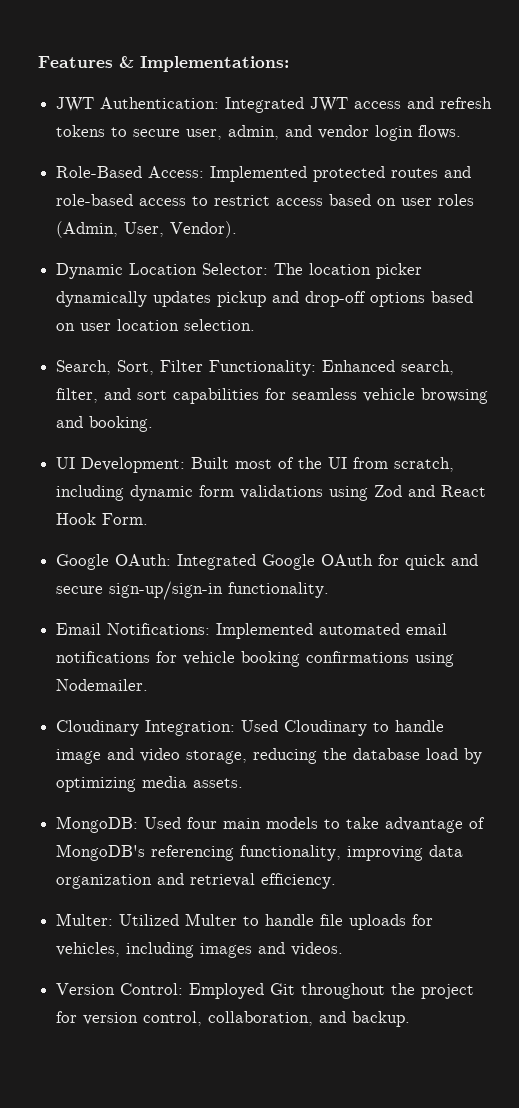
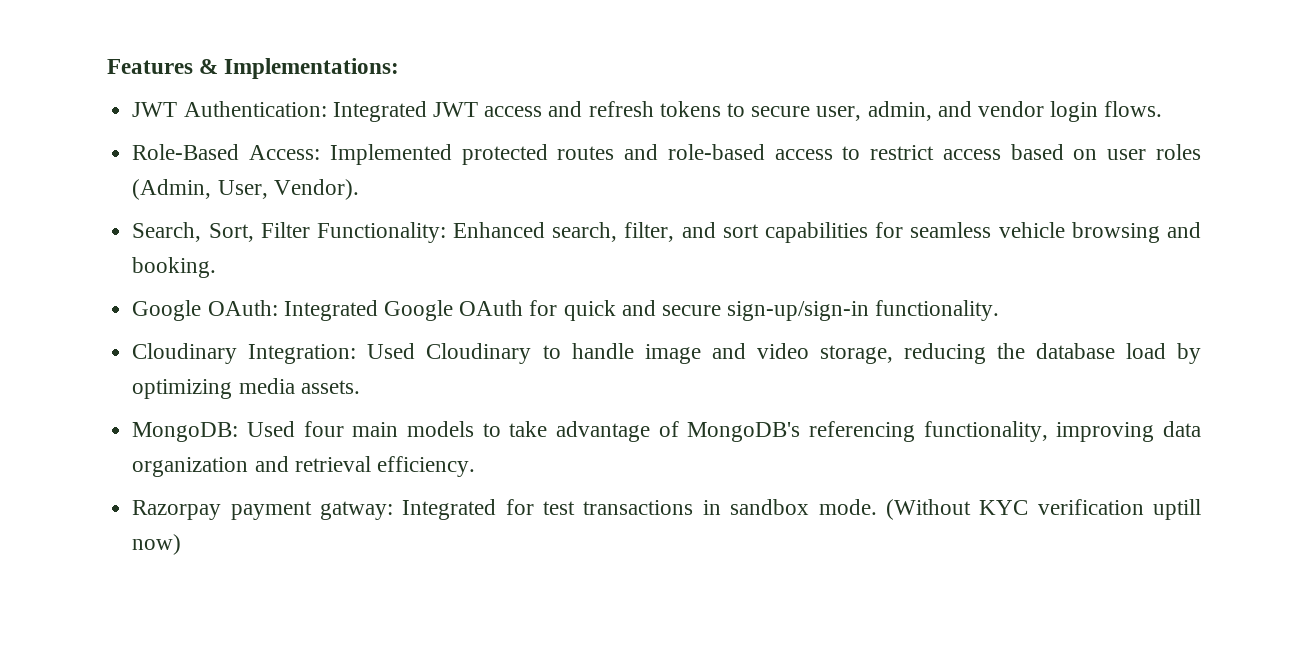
- Dynamic Location Selector: The location picker dynamically updates pickup and drop-off options based on user location selection.
- UI Development: Built most of the UI from scratch, including dynamic form validations using Zod and React Hook Form.
- Email Notifications: Implemented automated email notifications for vehicle booking confirmations using Nodemailer.
- Multer: Utilized Multer to handle file uploads for vehicles, including images and videos.
- Version Control: Employed Git throughout the project for version control, collaboration, and backup.
+ Razorpay payment gatway: Integrated for test transactions in sandbox mode. (Without KYC verification uptill now)

